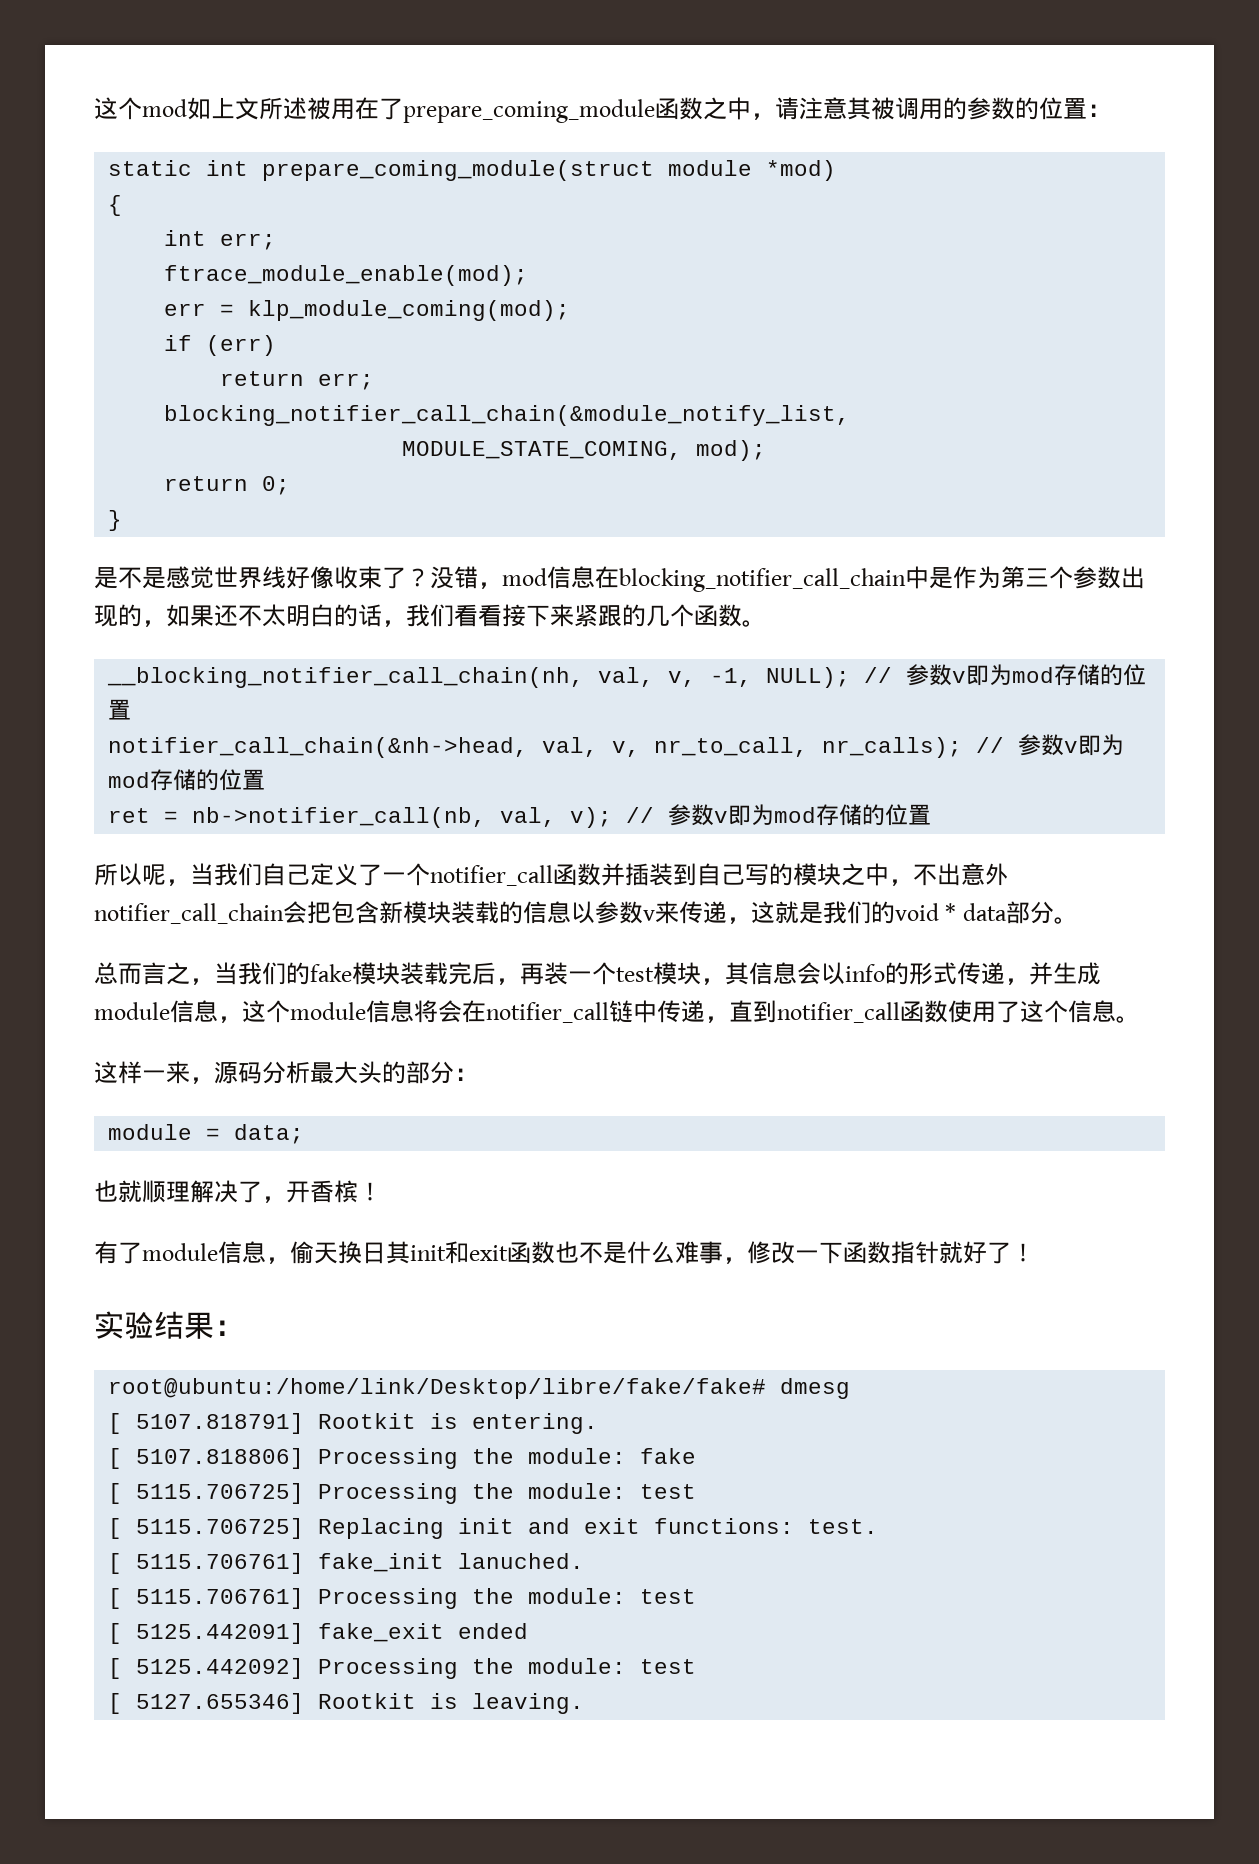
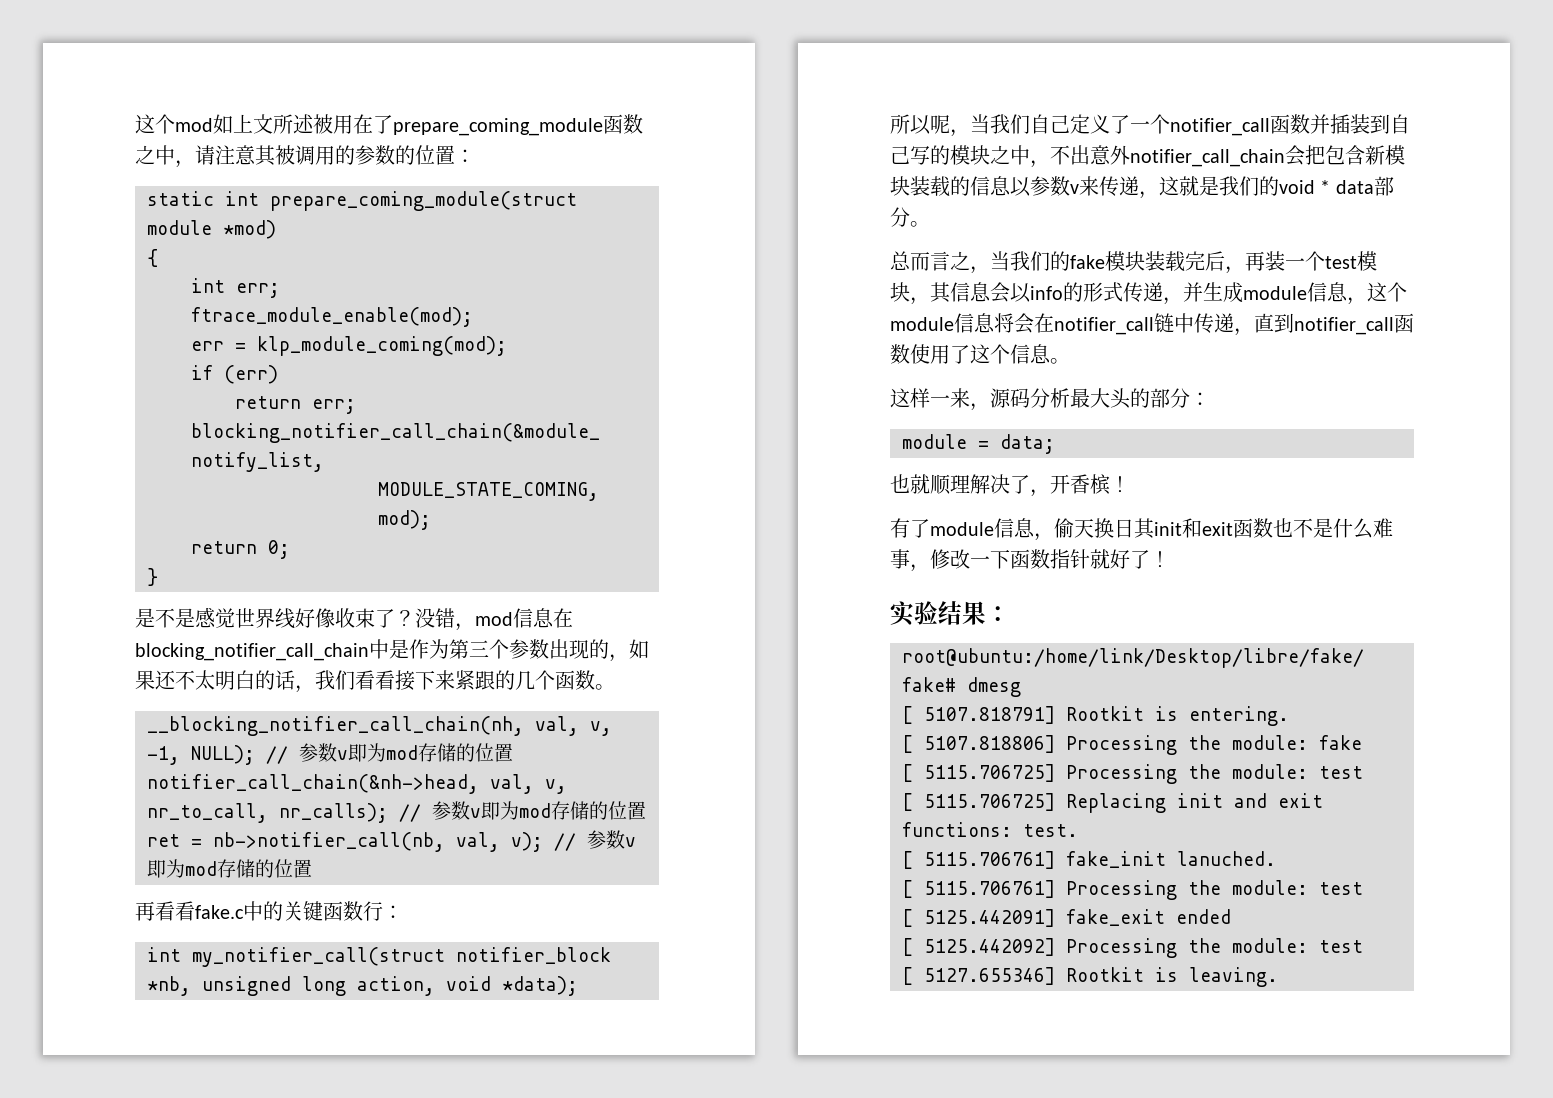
+ 再看看fake.c中的关键函数行：
+ int my_notifier_call(struct notifier_block *nb, unsigned long action, void *data);

